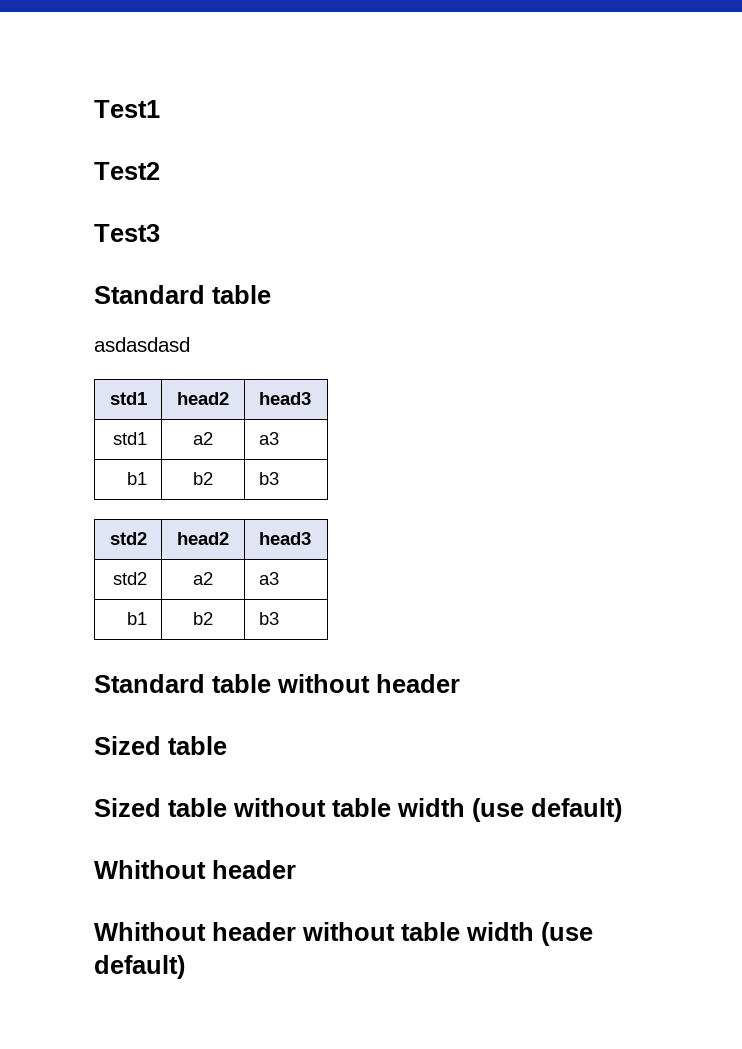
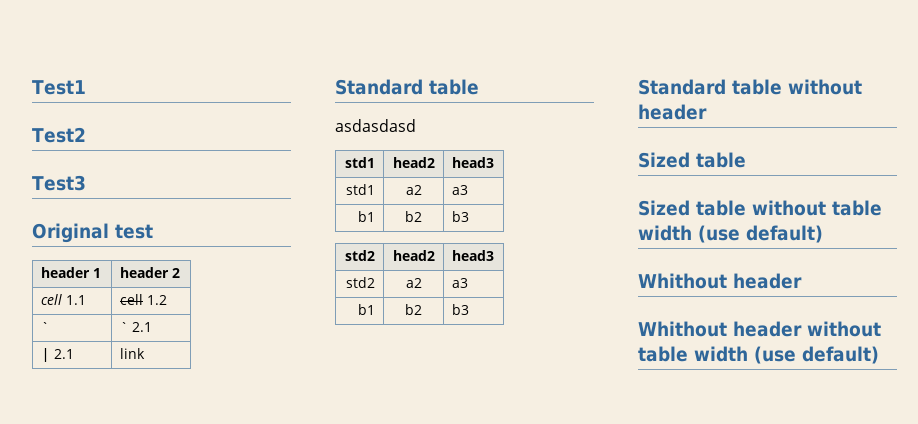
+ Original test
+ header 1 | header 2
+ cell 1.1 | cell 1.2
+ ` | ` 2.1
+ | 2.1 | link

